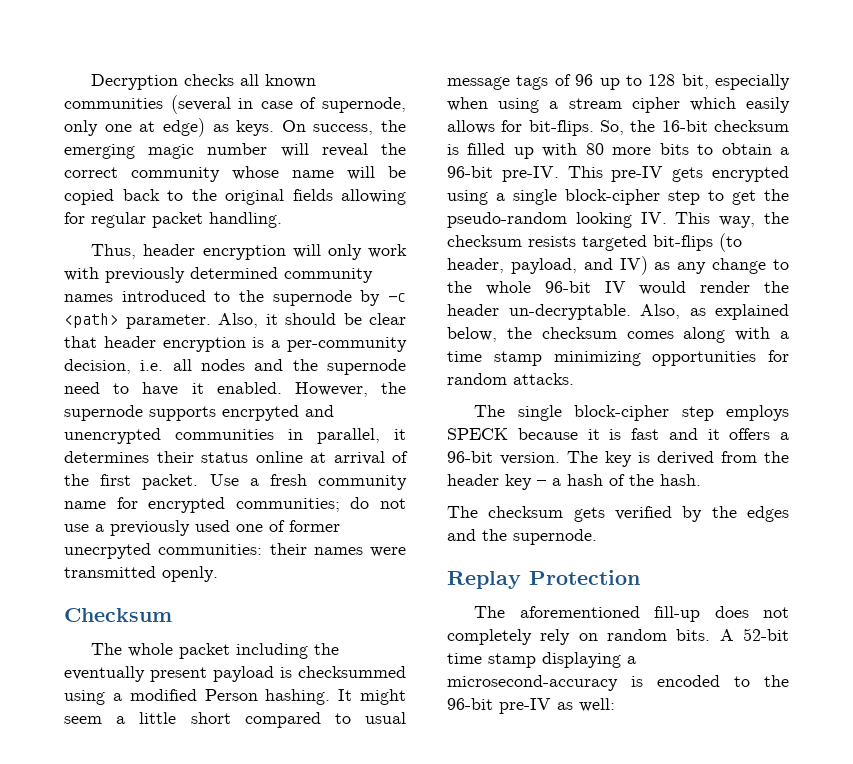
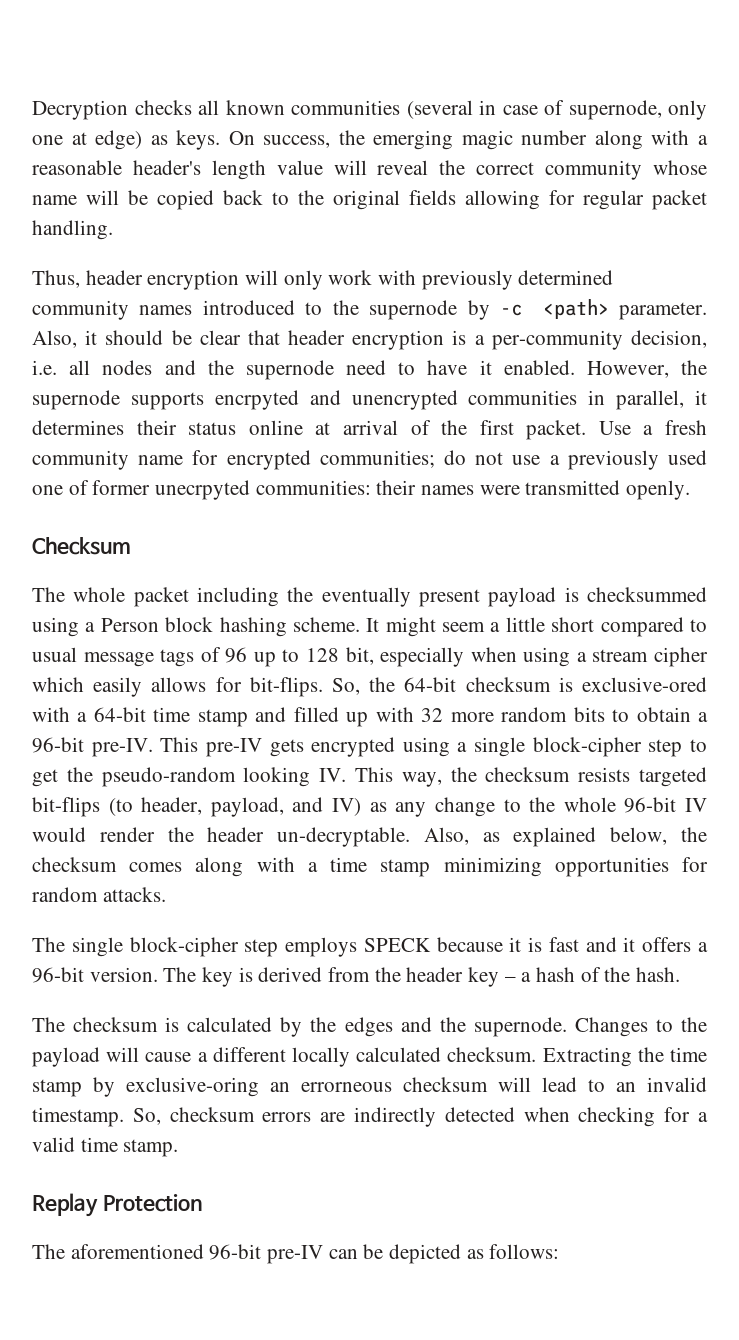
- On success, the emerging magic number will reveal the correct community whose name will be copied back to the original fields allowing for regular packet handling.
+ On success, the emerging magic number along with a reasonable header's length value will reveal the correct community whose name will be copied back to the original fields allowing for regular packet handling.
- The whole packet including the eventually present payload is checksummed using a modified Person hashing.
+ The whole packet including the eventually present payload is checksummed using a Person block hashing scheme.
- So, the 16-bit checksum is filled up with 80 more bits to obtain a 96-bit pre-IV.
+ So, the 64-bit checksum is exclusive-ored with a 64-bit time stamp and filled up with 32 more random bits to obtain a 96-bit pre-IV.
- The checksum gets verified by the edges and the supernode.
+ The checksum is calculated by the edges and the supernode. Changes to the payload will cause a different locally calculated checksum. Extracting the time stamp by exclusive-oring an errorneous checksum will lead to an invalid timestamp. So, checksum errors are indirectly detected when checking for a valid time stamp.
  Replay Protection
- The aforementioned fill-up does not completely rely on random bits. A 52-bit time stamp displaying a microsecond-accuracy is encoded to the 96-bit pre-IV as well:
+ The aforementioned 96-bit pre-IV can be depicted as follows:

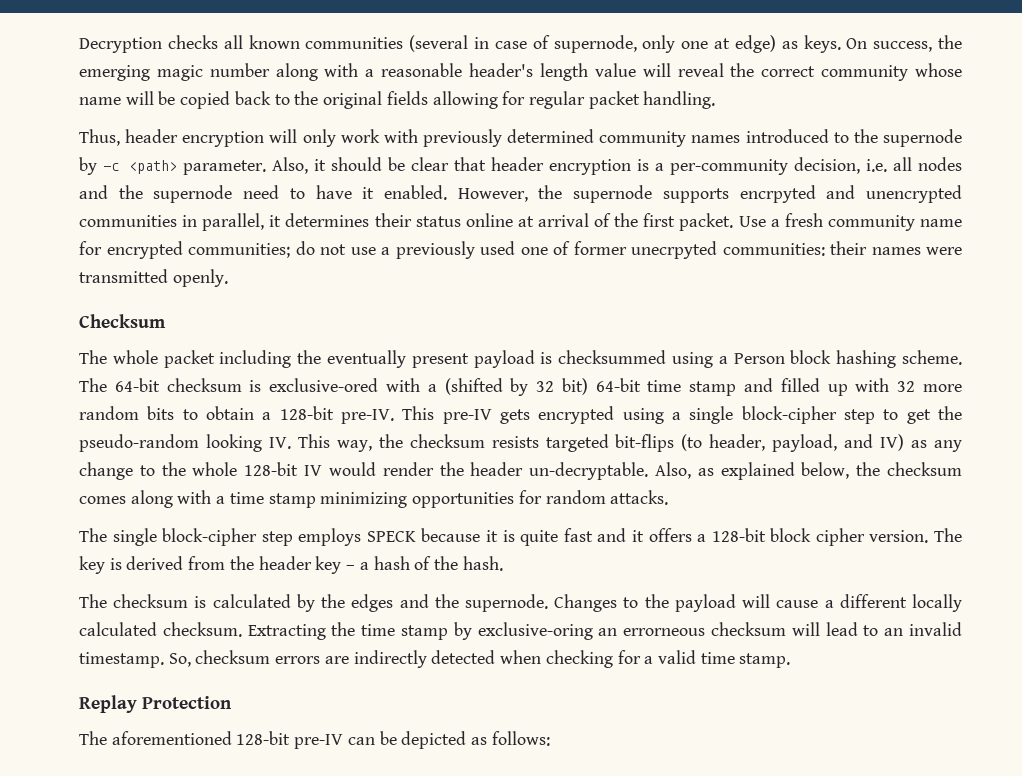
- It might seem a little short compared to usual message tags of 96 up to 128 bit, especially when using a stream cipher which easily allows for bit-flips. So, the 64-bit checksum is exclusive-ored with a 64-bit time stamp and filled up with 32 more random bits to obtain a 96-bit pre-IV.
+ The 64-bit checksum is exclusive-ored with a (shifted by 32 bit) 64-bit time stamp and filled up with 32 more random bits to obtain a 128-bit pre-IV.
- This pre-IV gets encrypted using a single block-cipher step to get the pseudo-random looking IV. This way, the checksum resists targeted bit-flips (to header, payload, and IV) as any change to the whole 96-bit IV would render the header un-decryptable.
+ This pre-IV gets encrypted using a single block-cipher step to get the pseudo-random looking IV. This way, the checksum resists targeted bit-flips (to header, payload, and IV) as any change to the whole 128-bit IV would render the header un-decryptable.
- The single block-cipher step employs SPECK because it is fast and it offers a 96-bit version.
+ The single block-cipher step employs SPECK because it is quite fast and it offers a 128-bit block cipher version.
- The aforementioned 96-bit pre-IV can be depicted as follows:
+ The aforementioned 128-bit pre-IV can be depicted as follows:

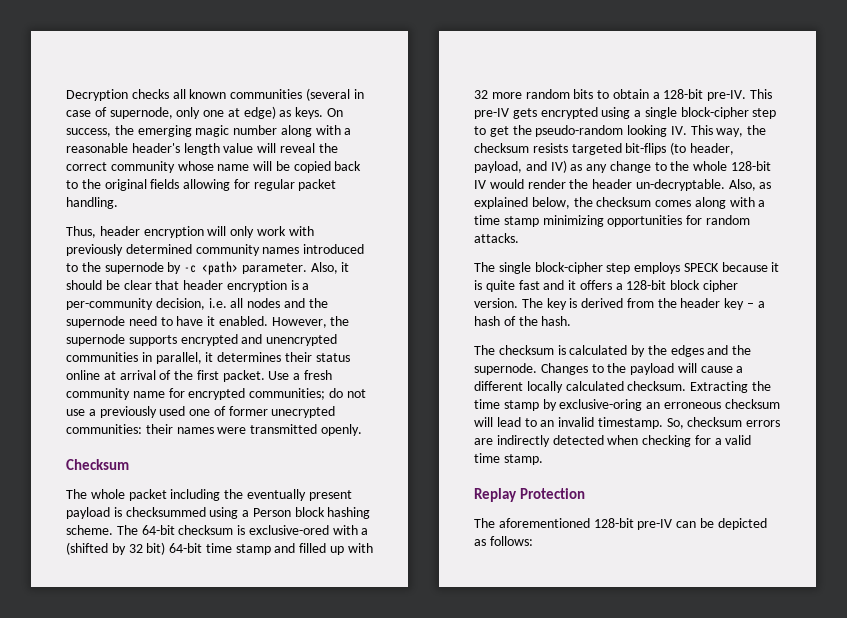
- However, the supernode supports encrpyted and unencrypted communities in parallel, it determines their status online at arrival of the first packet.
+ However, the supernode supports encrypted and unencrypted communities in parallel, it determines their status online at arrival of the first packet.
- Use a fresh community name for encrypted communities; do not use a previously used one of former unecrpyted communities: their names were transmitted openly.
+ Use a fresh community name for encrypted communities; do not use a previously used one of former unecrypted communities: their names were transmitted openly.
- Extracting the time stamp by exclusive-oring an errorneous checksum will lead to an invalid timestamp.
+ Extracting the time stamp by exclusive-oring an erroneous checksum will lead to an invalid timestamp.

